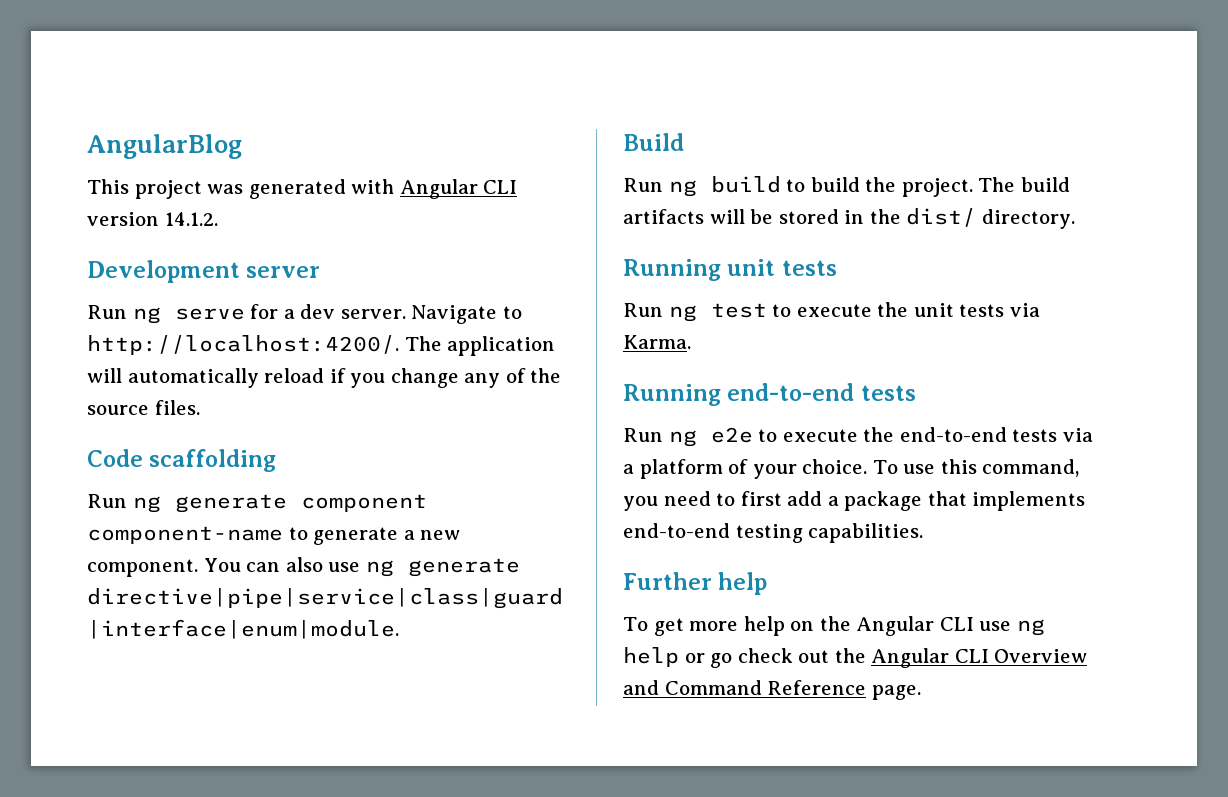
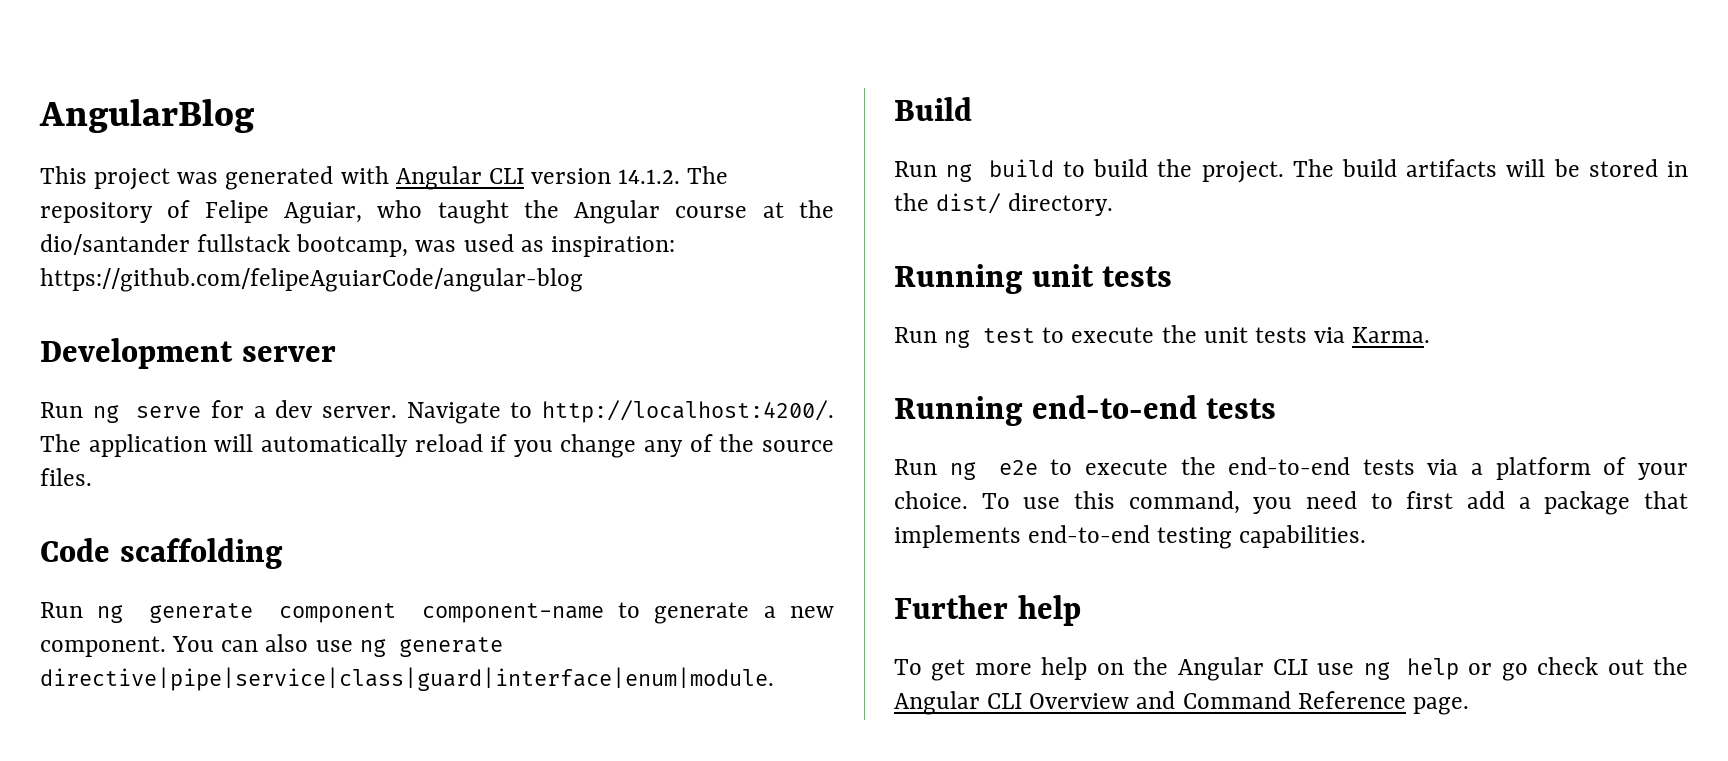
- This project was generated with Angular CLI version 14.1.2.
+ This project was generated with Angular CLI version 14.1.2. The repository of Felipe Aguiar, who taught the Angular course at the dio/santander fullstack bootcamp, was used as inspiration: https://github.com/felipeAguiarCode/angular-blog

